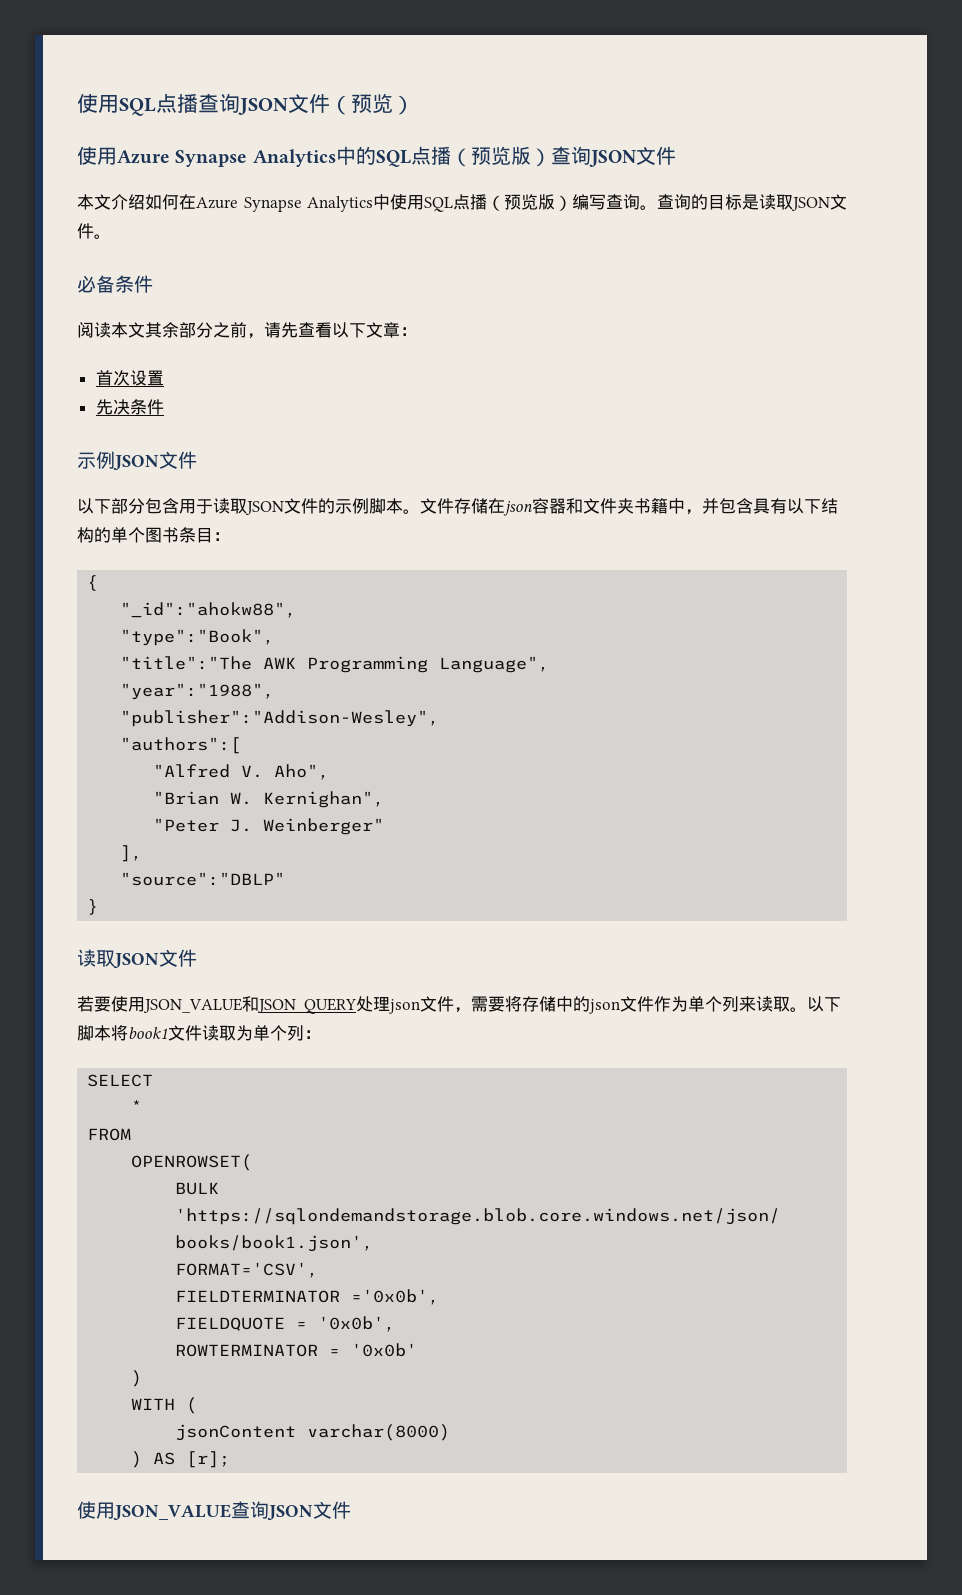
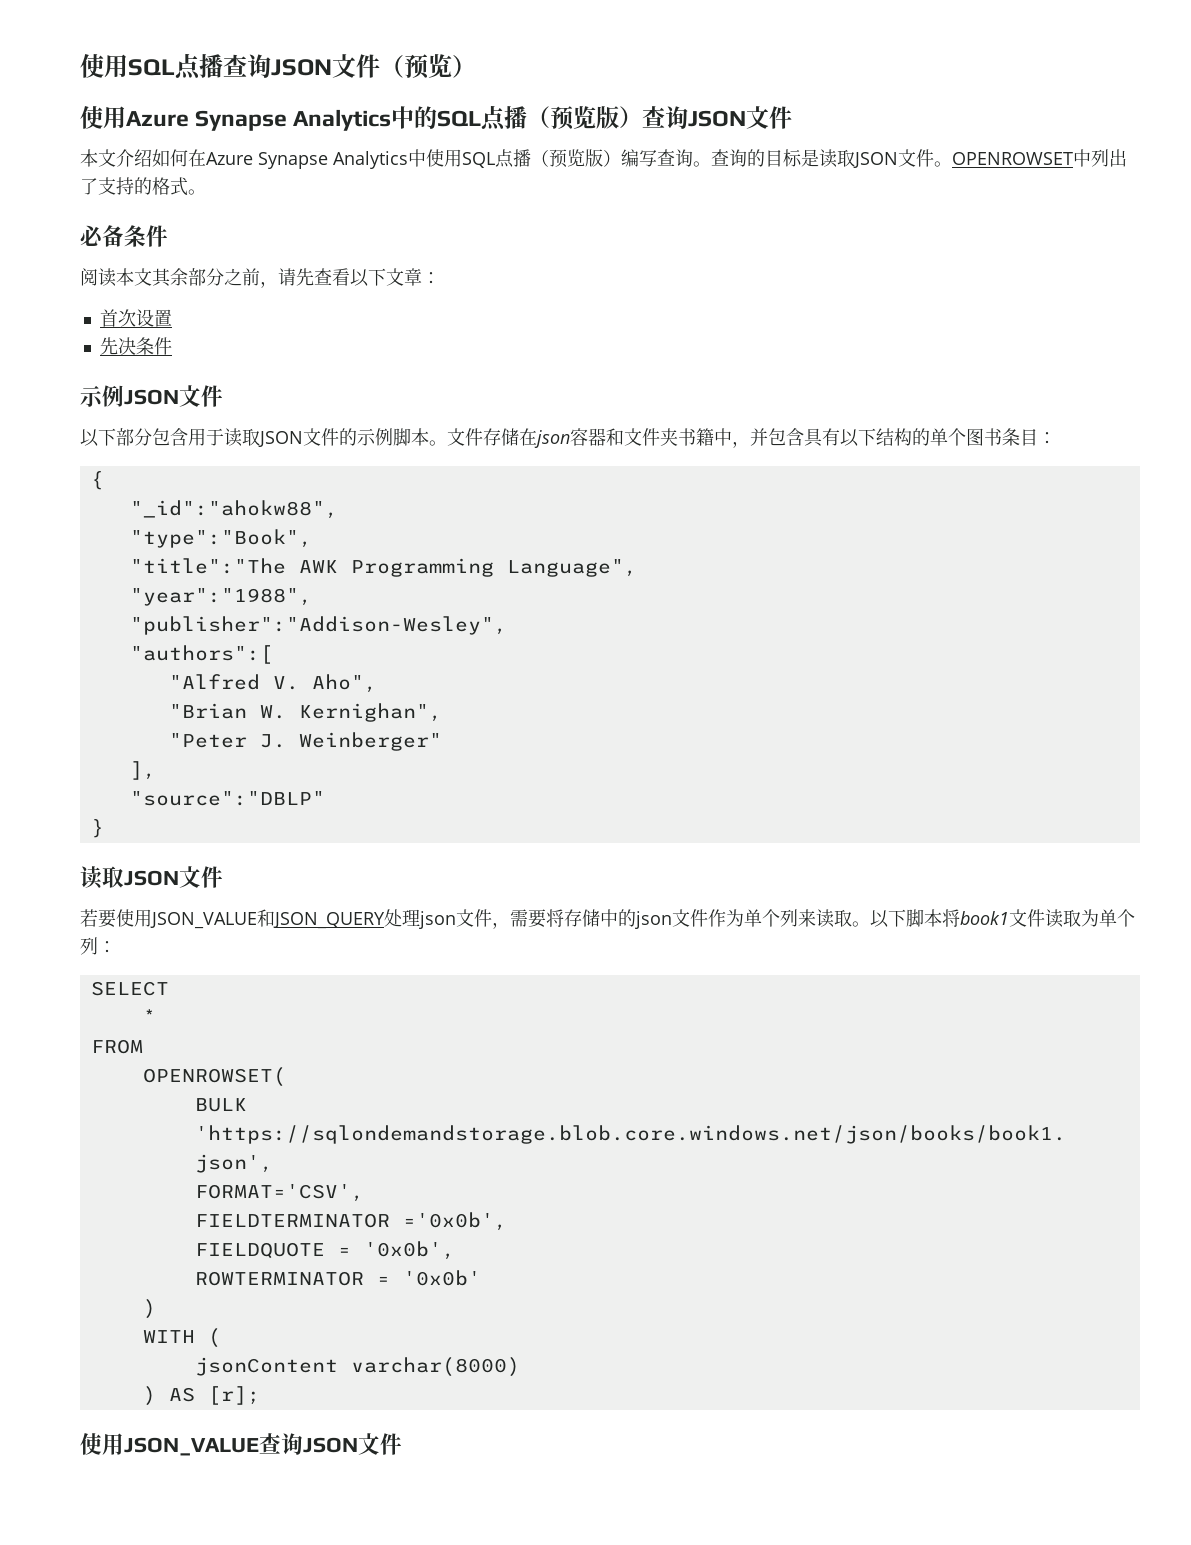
+ OPENROWSET中列出了支持的格式。

